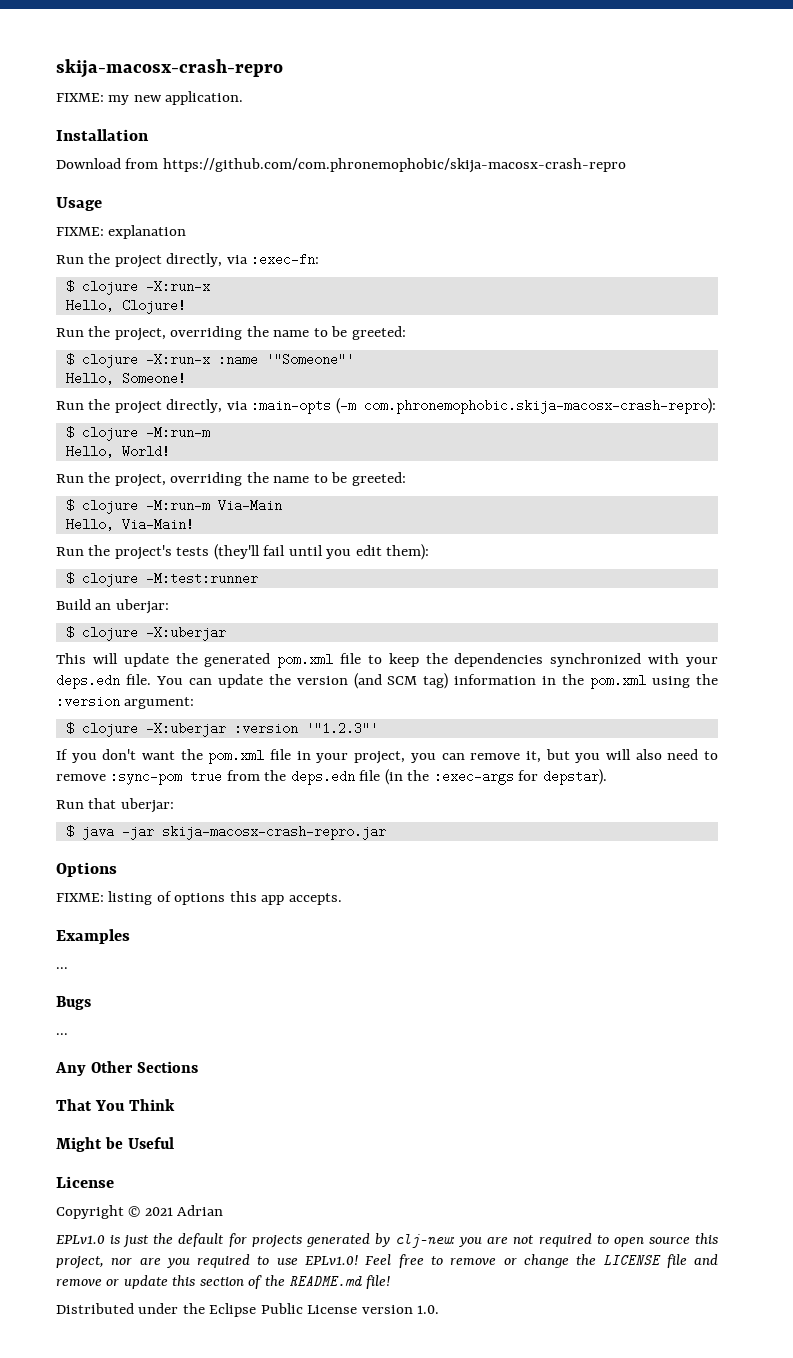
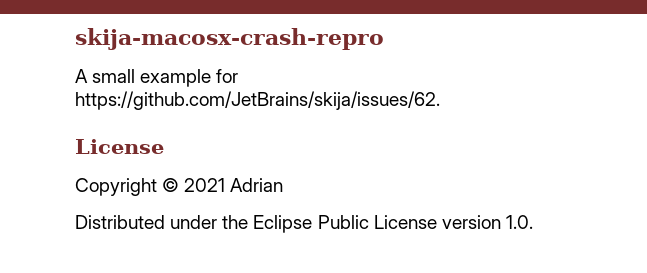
- FIXME: my new application.
- Installation
- Download from https://github.com/com.phronemophobic/skija-macosx-crash-repro
- Usage
- FIXME: explanation
- Run the project directly, via :exec-fn:
- $ clojure -X:run-x
- Hello, Clojure!
- Run the project, overriding the name to be greeted:
- $ clojure -X:run-x :name '"Someone"'
- Hello, Someone!
- Run the project directly, via :main-opts (-m com.phronemophobic.skija-macosx-crash-repro):
- $ clojure -M:run-m
- Hello, World!
- Run the project, overriding the name to be greeted:
- $ clojure -M:run-m Via-Main
- Hello, Via-Main!
- Run the project's tests (they'll fail until you edit them):
- $ clojure -M:test:runner
- Build an uberjar:
- $ clojure -X:uberjar
- This will update the generated pom.xml file to keep the dependencies synchronized with your deps.edn file. You can update the version (and SCM tag) information in the pom.xml using the :version argument:
- $ clojure -X:uberjar :version '"1.2.3"'
- If you don't want the pom.xml file in your project, you can remove it, but you will also need to remove :sync-pom true from the deps.edn file (in the :exec-args for depstar).
- Run that uberjar:
- $ java -jar skija-macosx-crash-repro.jar
- Options
- FIXME: listing of options this app accepts.
- Examples
- ...
- Bugs
- ...
- Any Other Sections
- That You Think
- Might be Useful
+ A small example for https://github.com/JetBrains/skija/issues/62.
- EPLv1.0 is just the default for projects generated by clj-new: you are not required to open source this project, nor are you required to use EPLv1.0! Feel free to remove or change the LICENSE file and remove or update this section of the README.md file!

